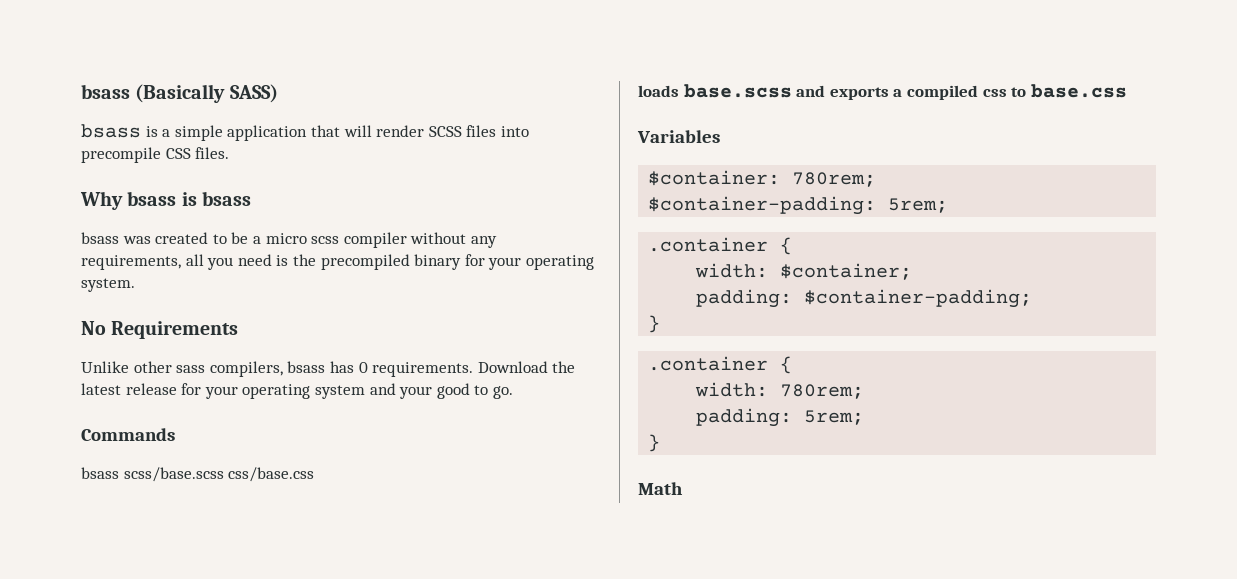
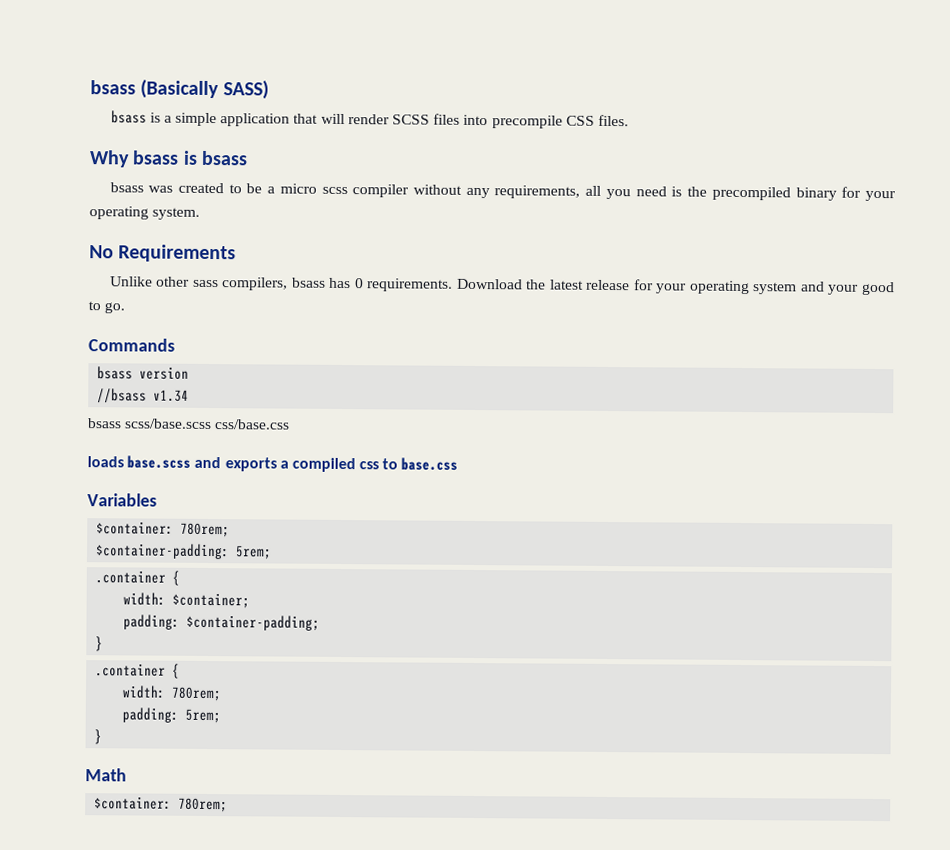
+ bsass version
+ //bsass v1.34
  Math
+ $container: 780rem;

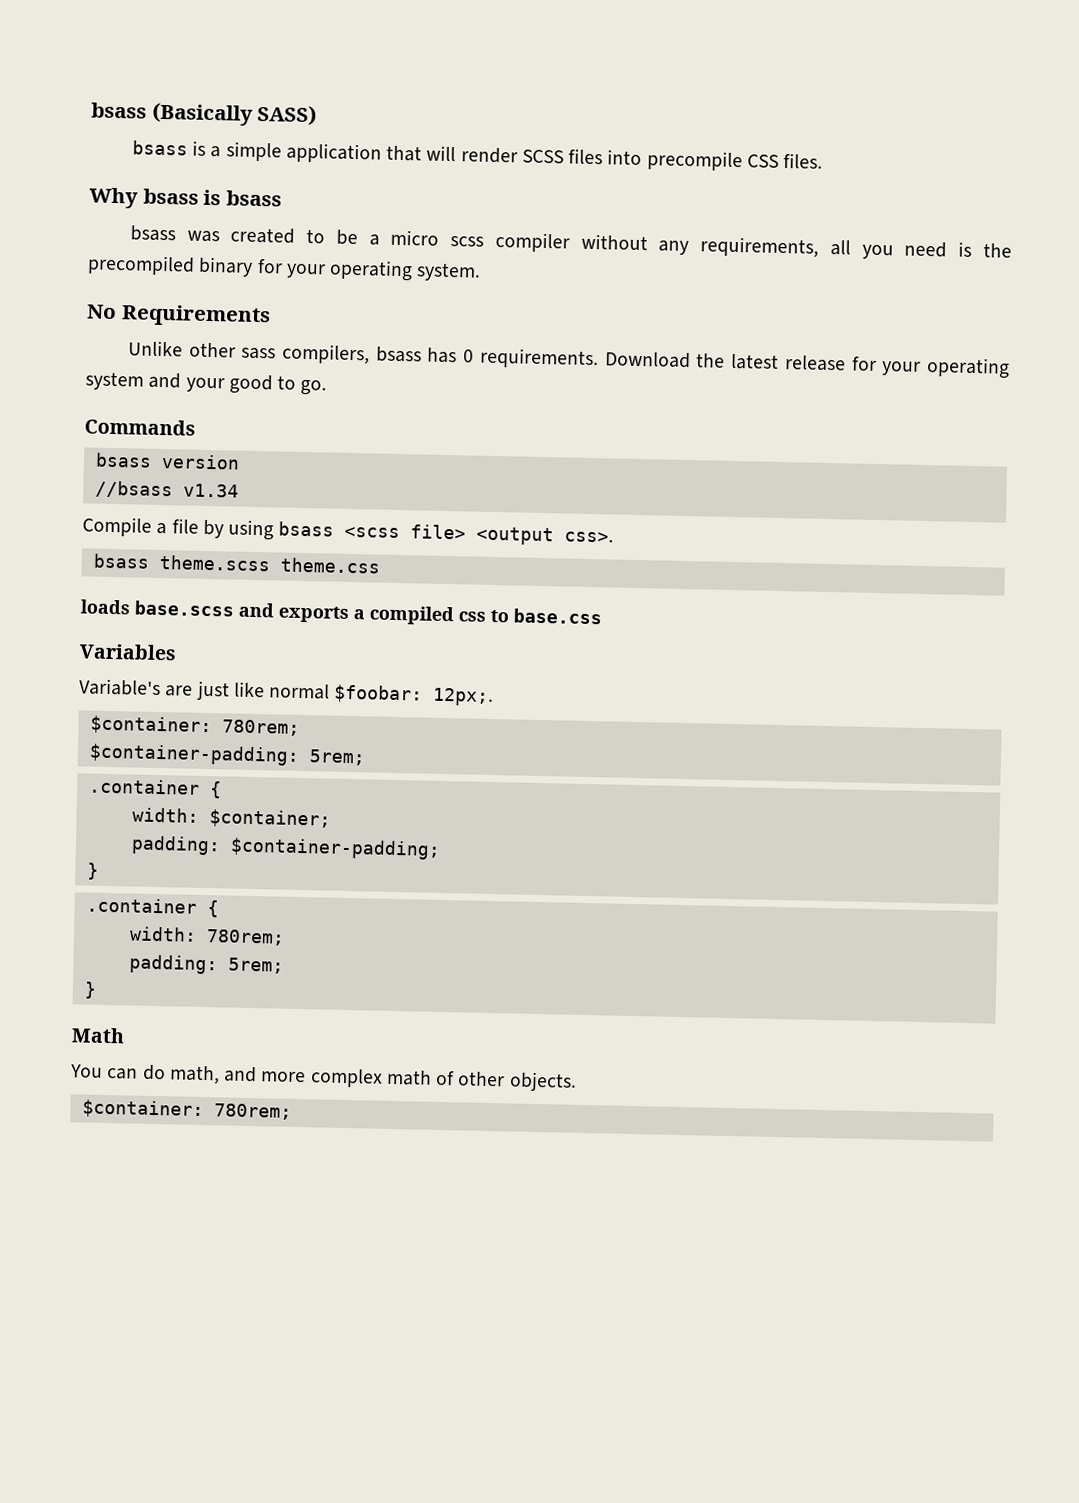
- bsass scss/base.scss css/base.css
+ Compile a file by using bsass <scss file> <output css>.
+ bsass theme.scss theme.css
+ Variable's are just like normal $foobar: 12px;.
+ You can do math, and more complex math of other objects.

